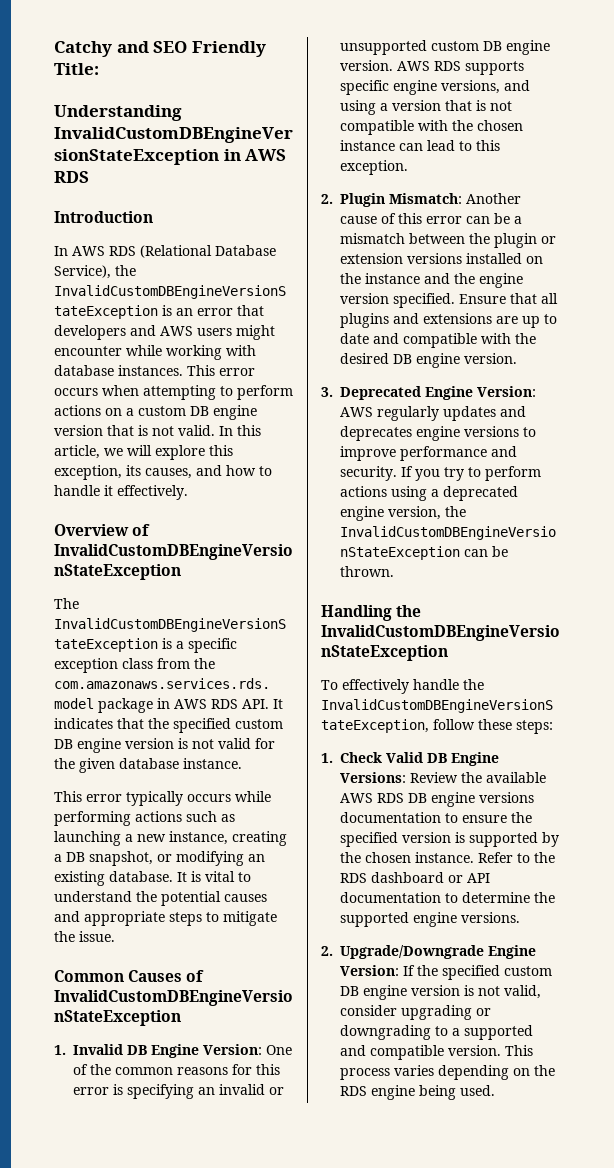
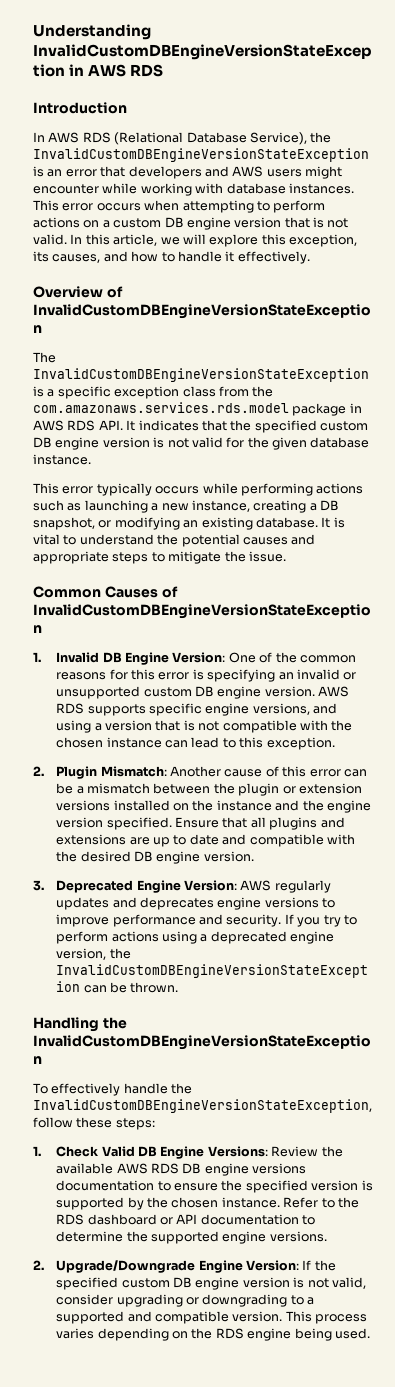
- Catchy and SEO Friendly Title:

